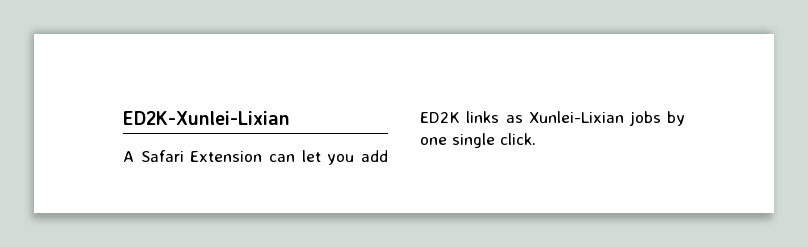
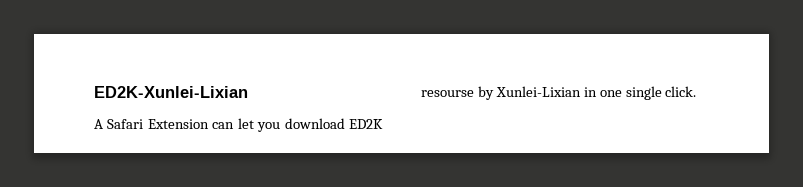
- A Safari Extension can let you add ED2K links as Xunlei-Lixian jobs by one single click.
+ A Safari Extension can let you download ED2K resourse by Xunlei-Lixian in one single click.

